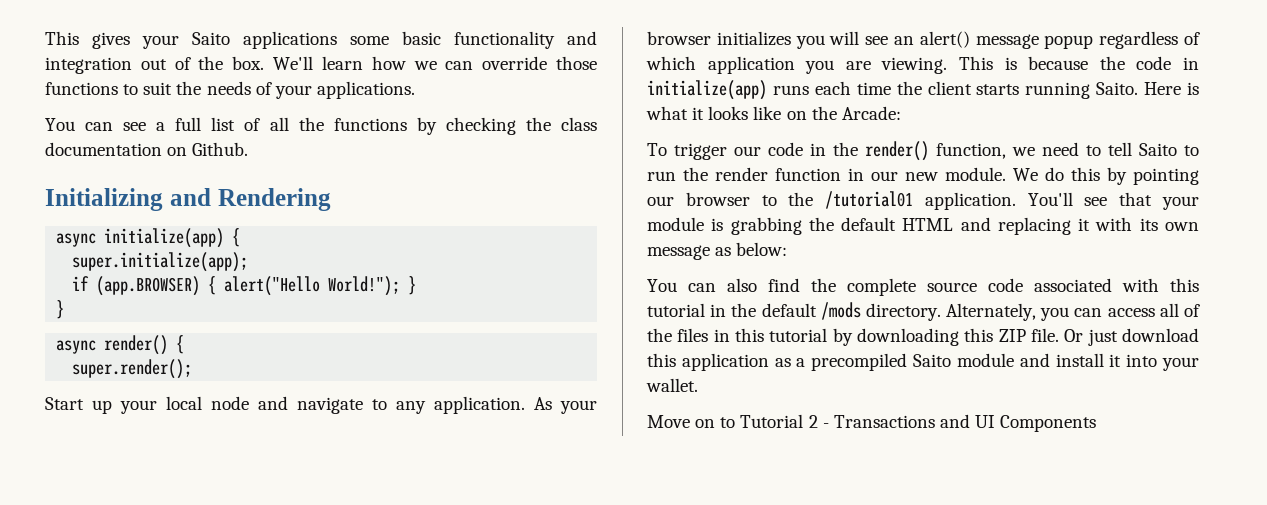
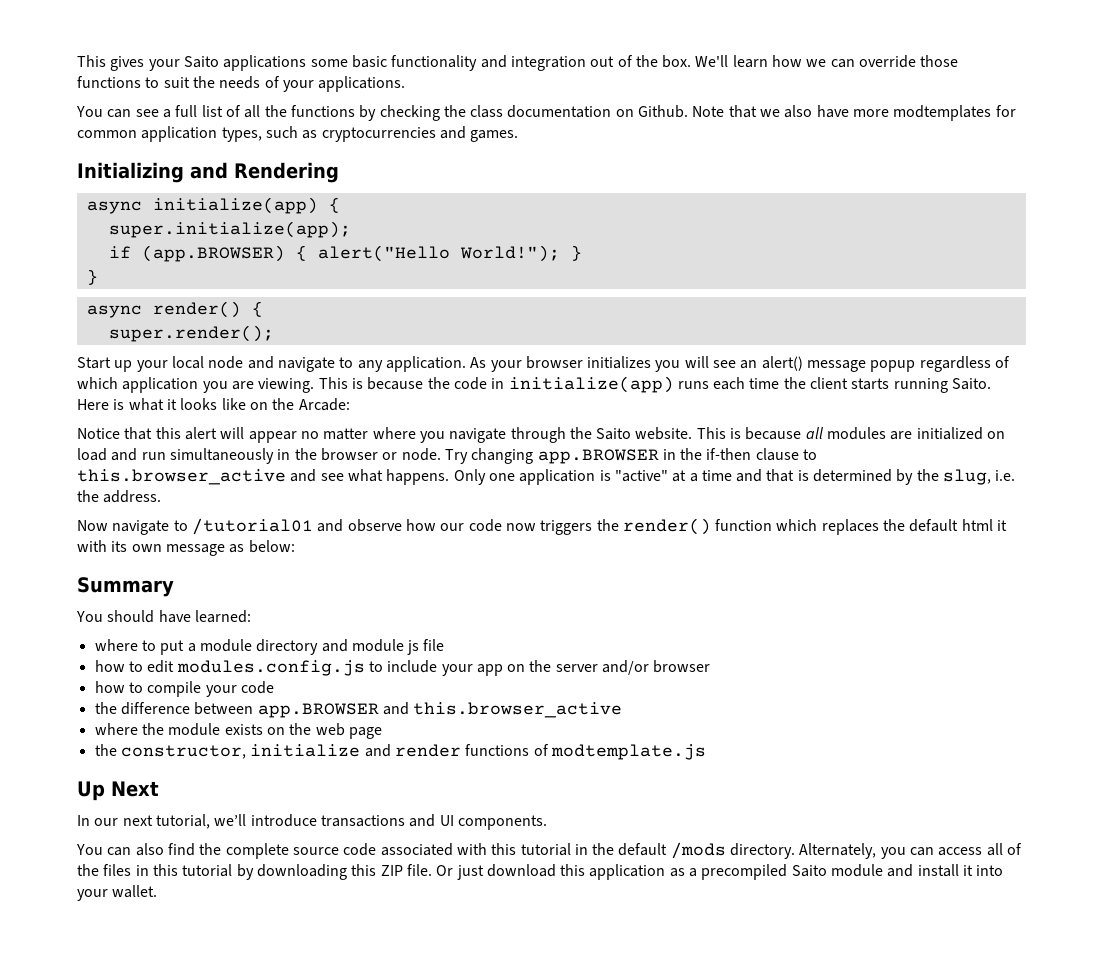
+ Note that we also have more modtemplates for common application types, such as cryptocurrencies and games.
- To trigger our code in the render() function, we need to tell Saito to run the render function in our new module. We do this by pointing our browser to the /tutorial01 application. You'll see that your module is grabbing the default HTML and replacing it with its own message as below:
+ Notice that this alert will appear no matter where you navigate through the Saito website. This is because all modules are initialized on load and run simultaneously in the browser or node. Try changing app.BROWSER in the if-then clause to this.browser_active and see what happens. Only one application is "active" at a time and that is determined by the slug, i.e. the address.
+ Now navigate to /tutorial01 and observe how our code now triggers the render() function which replaces the default html it with its own message as below:
+ Summary
+ You should have learned:
+ where to put a module directory and module js file
+ how to edit modules.config.js to include your app on the server and/or browser
+ how to compile your code
+ the difference between app.BROWSER and this.browser_active
+ where the module exists on the web page
+ the constructor, initialize and render functions of modtemplate.js
+ Up Next
+ In our next tutorial, we’ll introduce transactions and UI components.
- Move on to Tutorial 2 - Transactions and UI Components

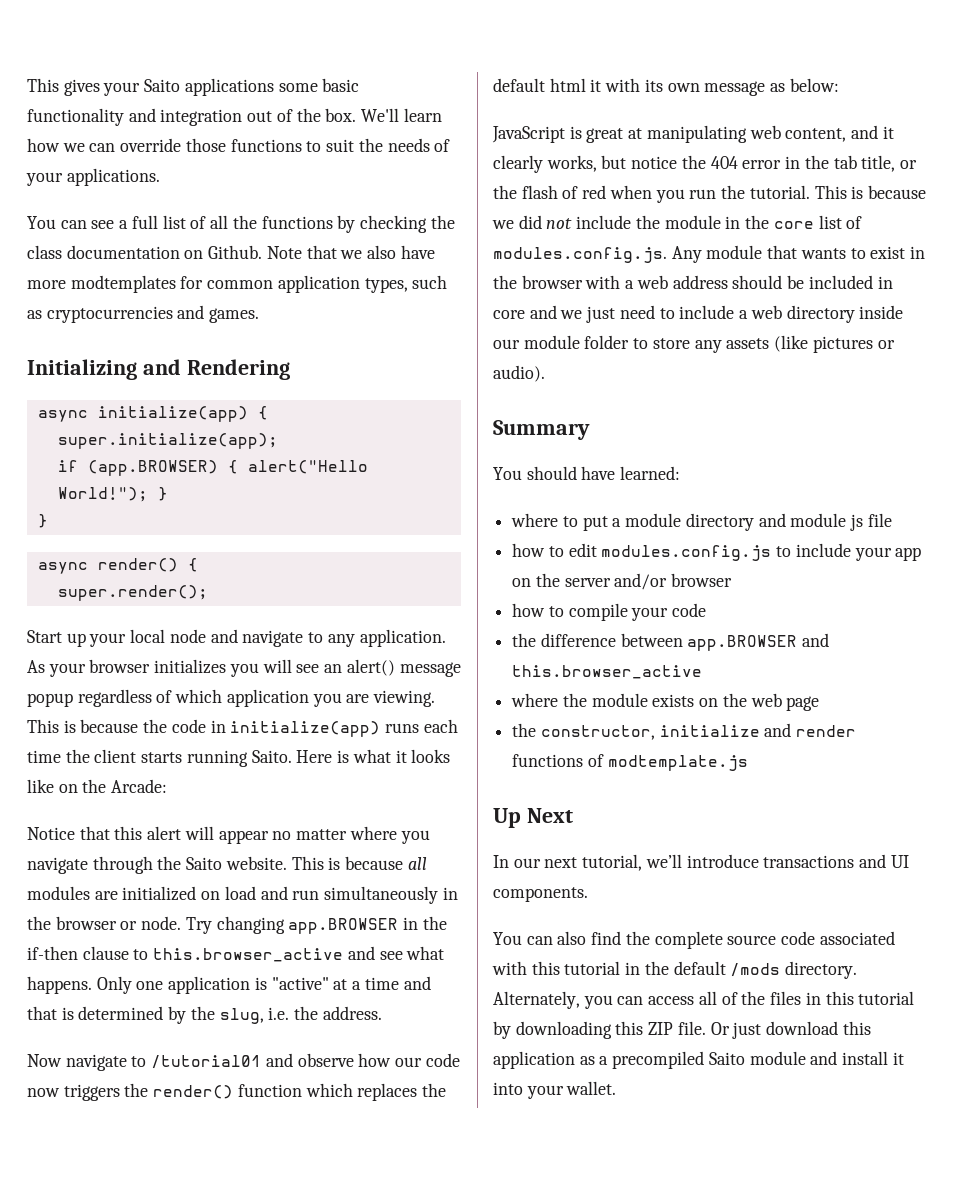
+ JavaScript is great at manipulating web content, and it clearly works, but notice the 404 error in the tab title, or the flash of red when you run the tutorial. This is because we did not include the module in the core list of modules.config.js. Any module that wants to exist in the browser with a web address should be included in core and we just need to include a web directory inside our module folder to store any assets (like pictures or audio).

